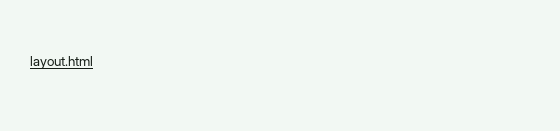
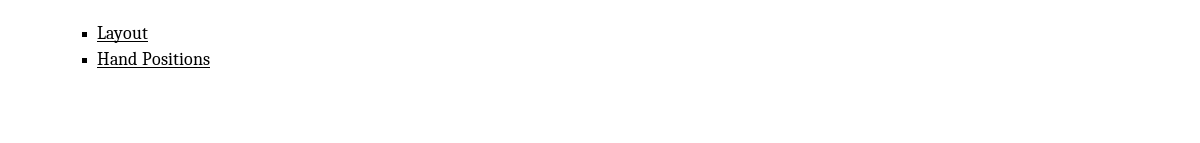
- layout.html
+ Layout
+ Hand Positions

